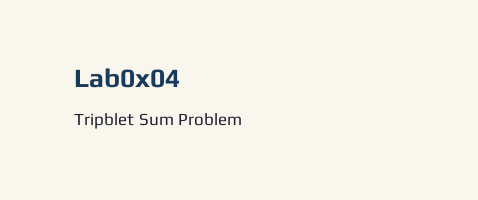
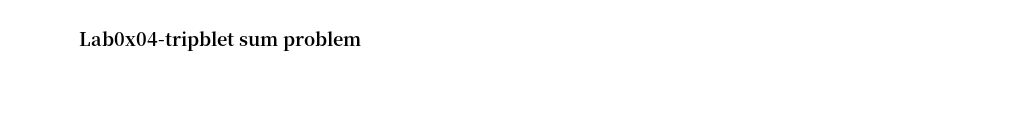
- Lab0x04
- Tripblet Sum Problem
+ Lab0x04-tripblet sum problem

